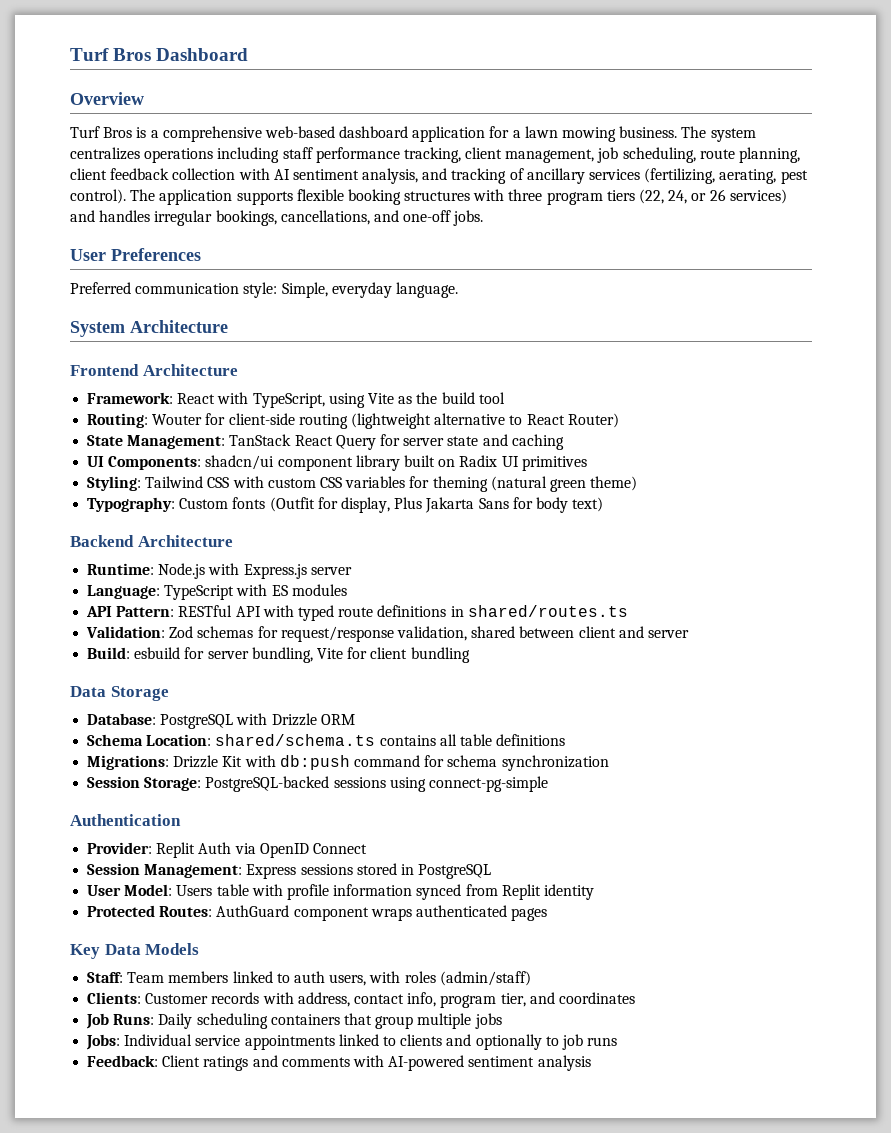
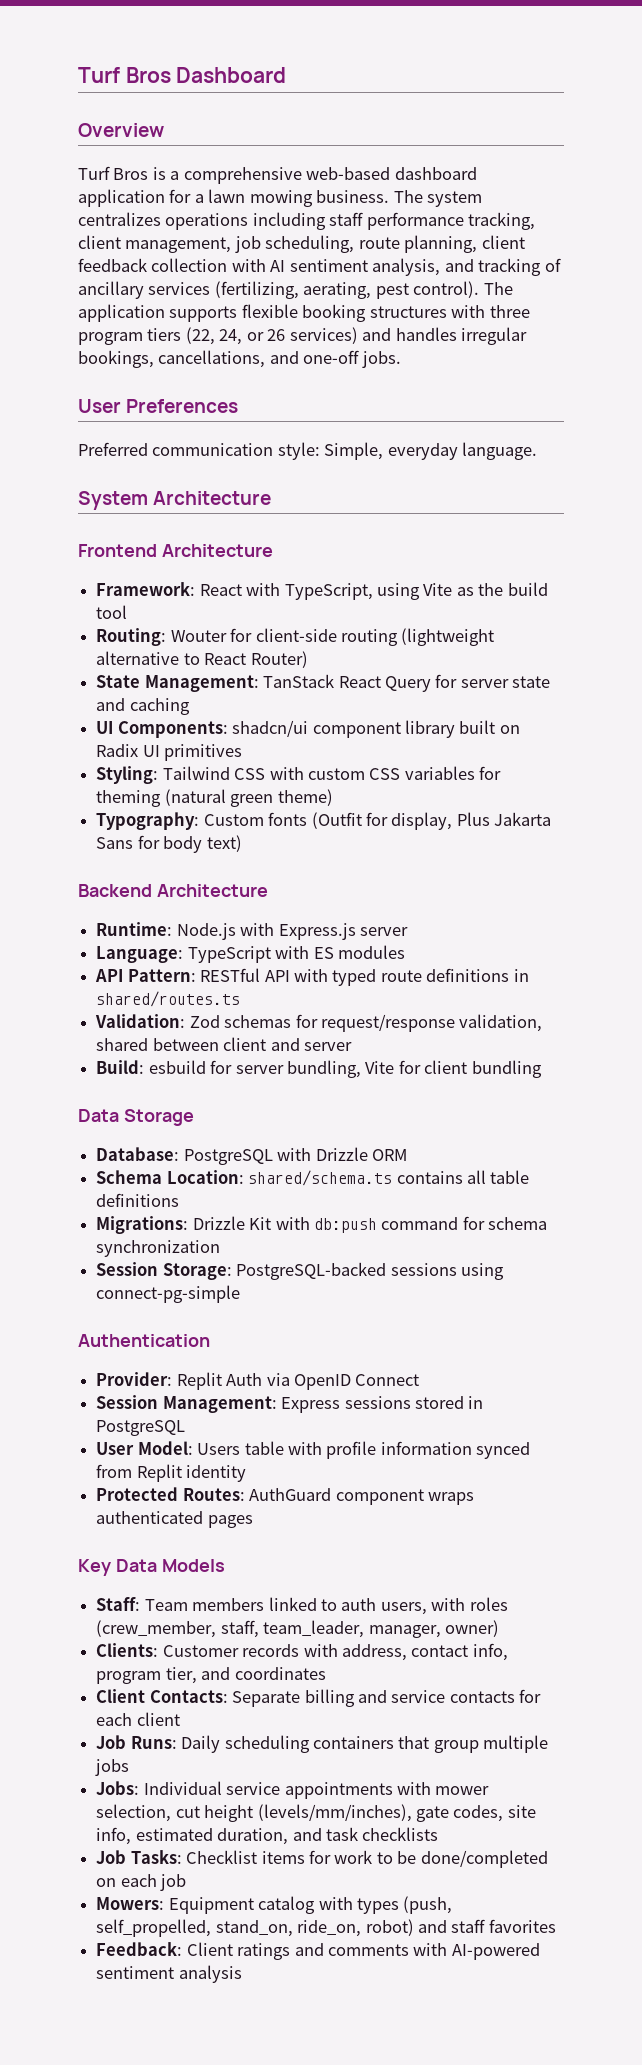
- Staff: Team members linked to auth users, with roles (admin/staff)
+ Staff: Team members linked to auth users, with roles (crew_member, staff, team_leader, manager, owner)
+ Client Contacts: Separate billing and service contacts for each client
- Jobs: Individual service appointments linked to clients and optionally to job runs
+ Jobs: Individual service appointments with mower selection, cut height (levels/mm/inches), gate codes, site info, estimated duration, and task checklists
+ Job Tasks: Checklist items for work to be done/completed on each job
+ Mowers: Equipment catalog with types (push, self_propelled, stand_on, ride_on, robot) and staff favorites

